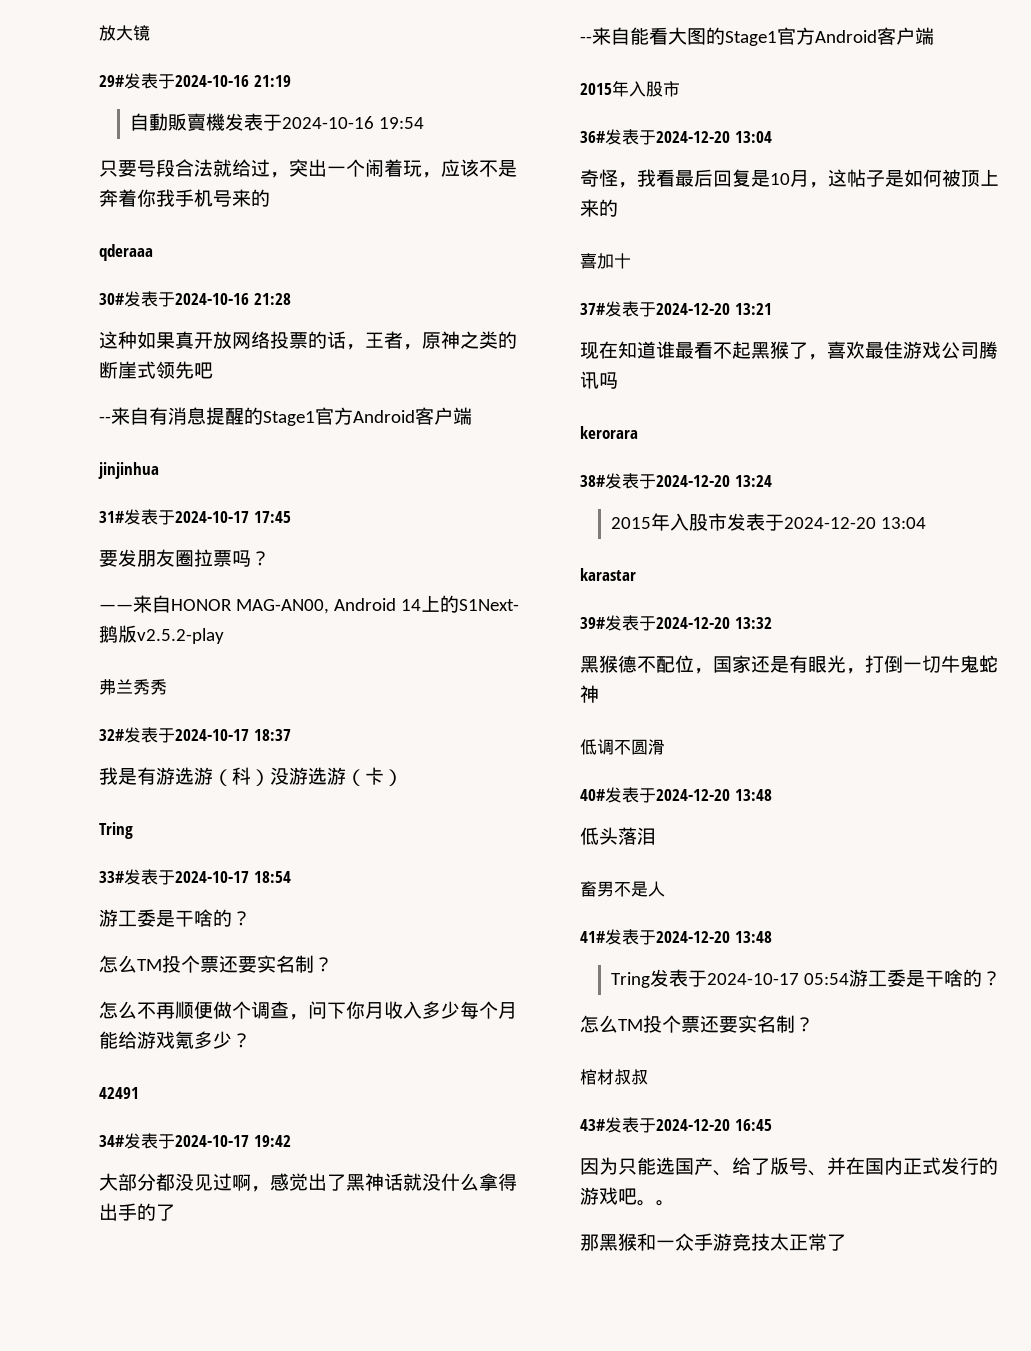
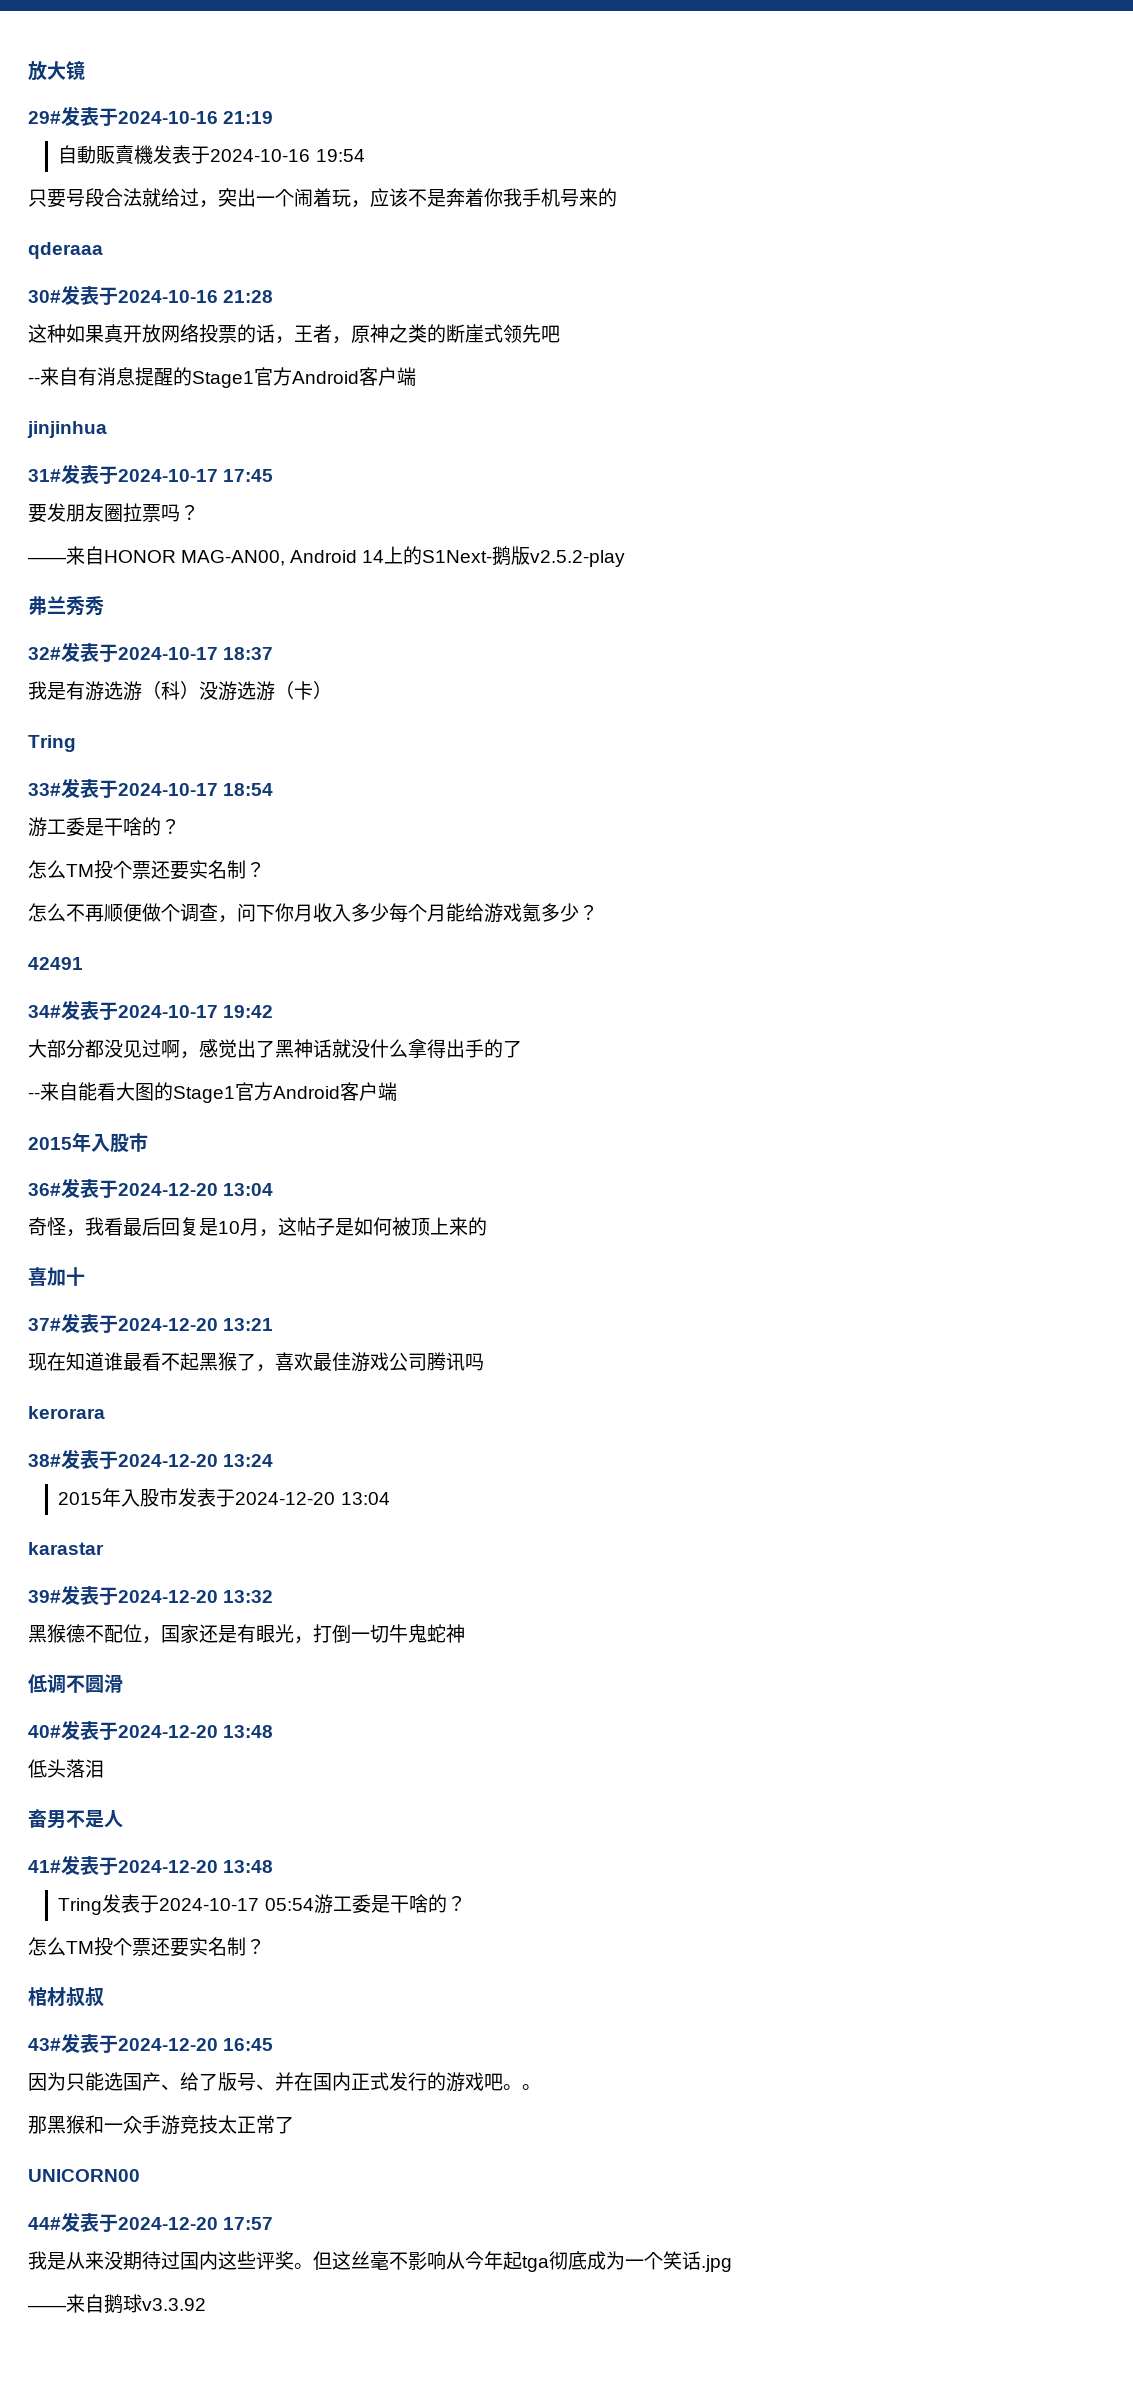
+ UNICORN00
+ 44#发表于2024-12-20 17:57
+ 我是从来没期待过国内这些评奖。但这丝毫不影响从今年起tga彻底成为一个笑话.jpg
+ ——来自鹅球v3.3.92

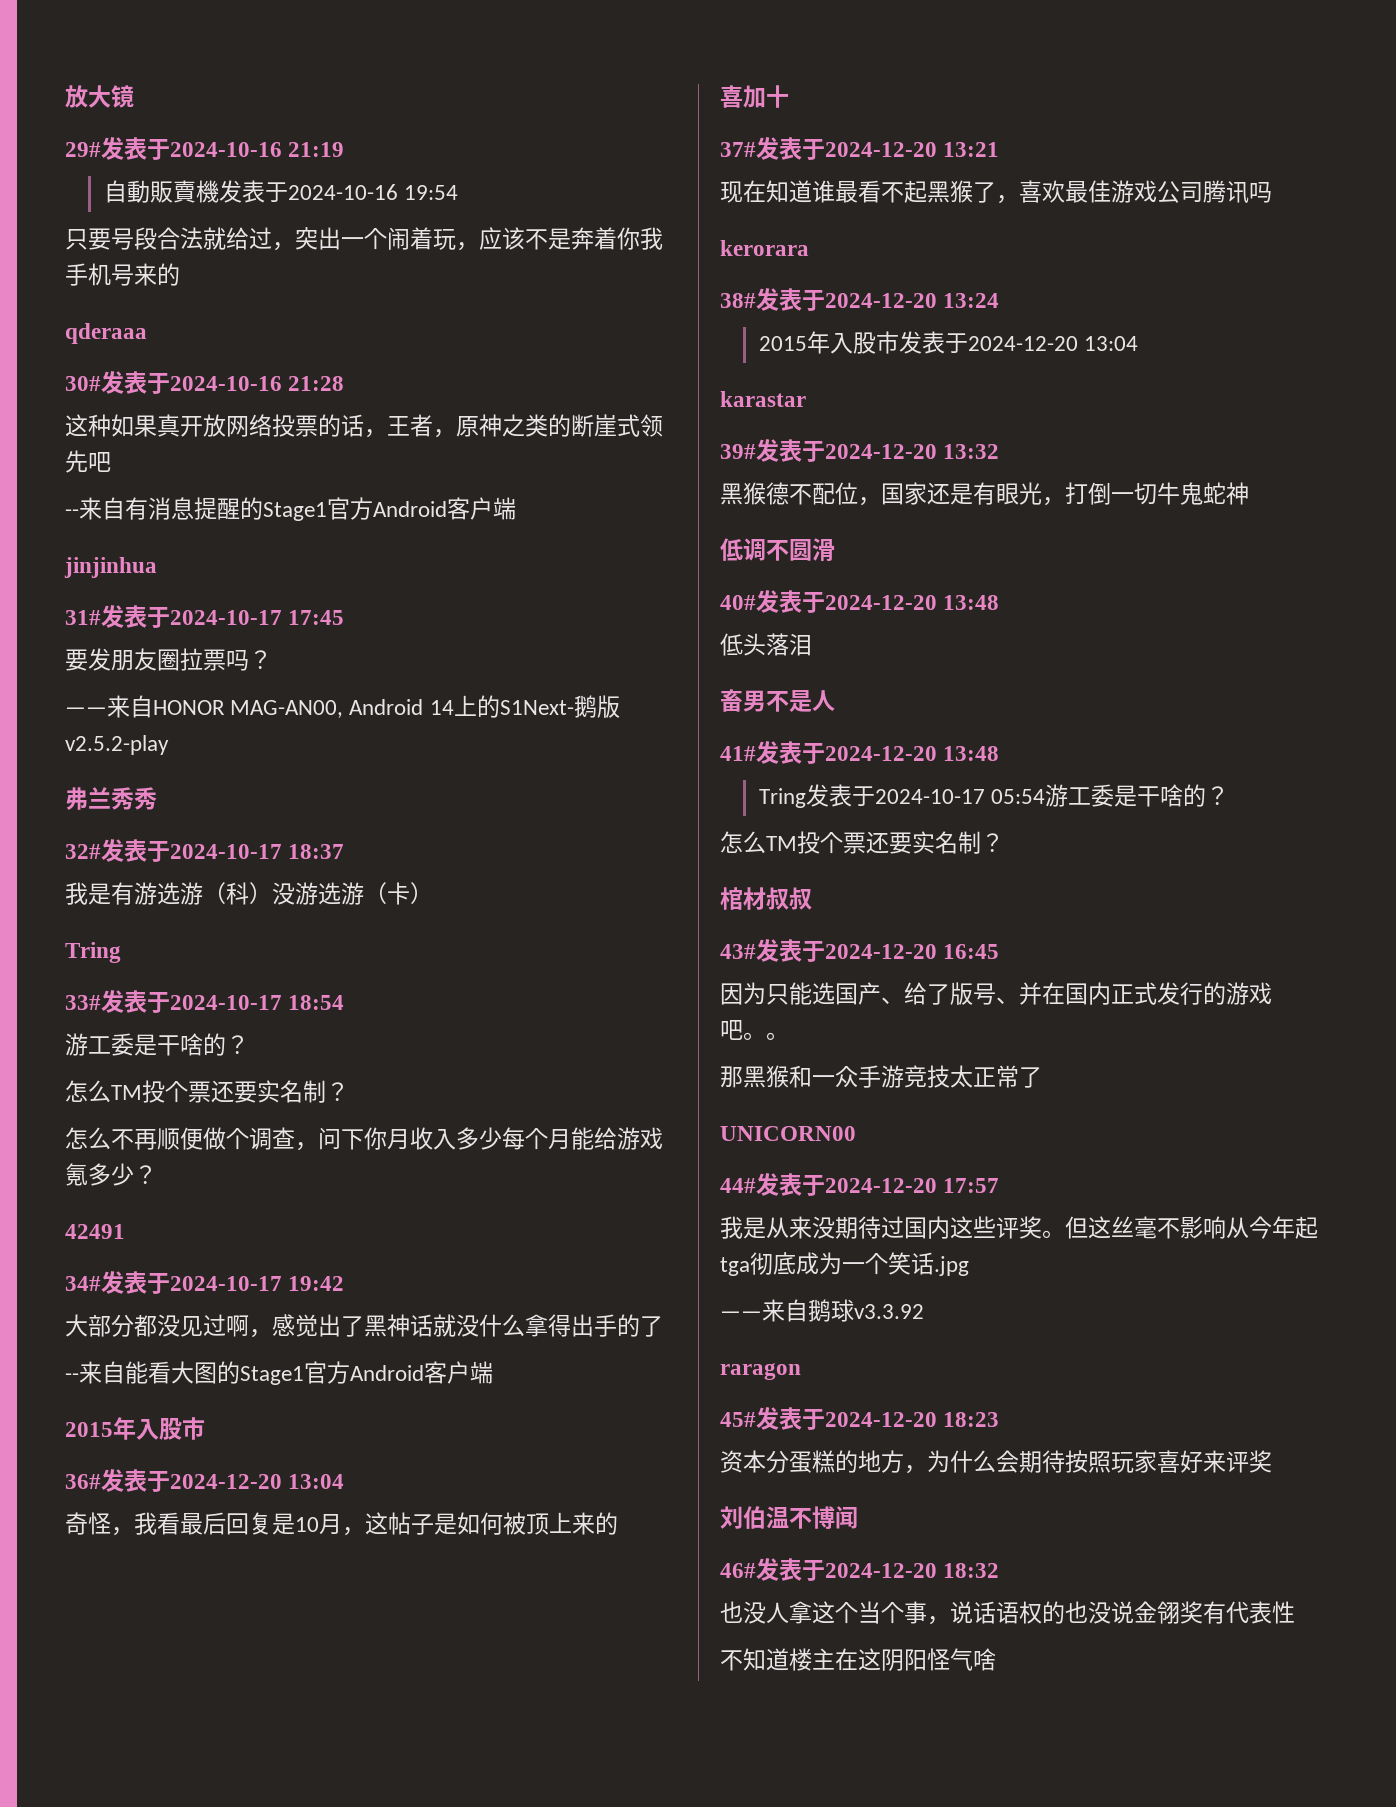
+ raragon
+ 45#发表于2024-12-20 18:23
+ 资本分蛋糕的地方，为什么会期待按照玩家喜好来评奖
+ 刘伯温不博闻
+ 46#发表于2024-12-20 18:32
+ 也没人拿这个当个事，说话语权的也没说金翎奖有代表性
+ 不知道楼主在这阴阳怪气啥

